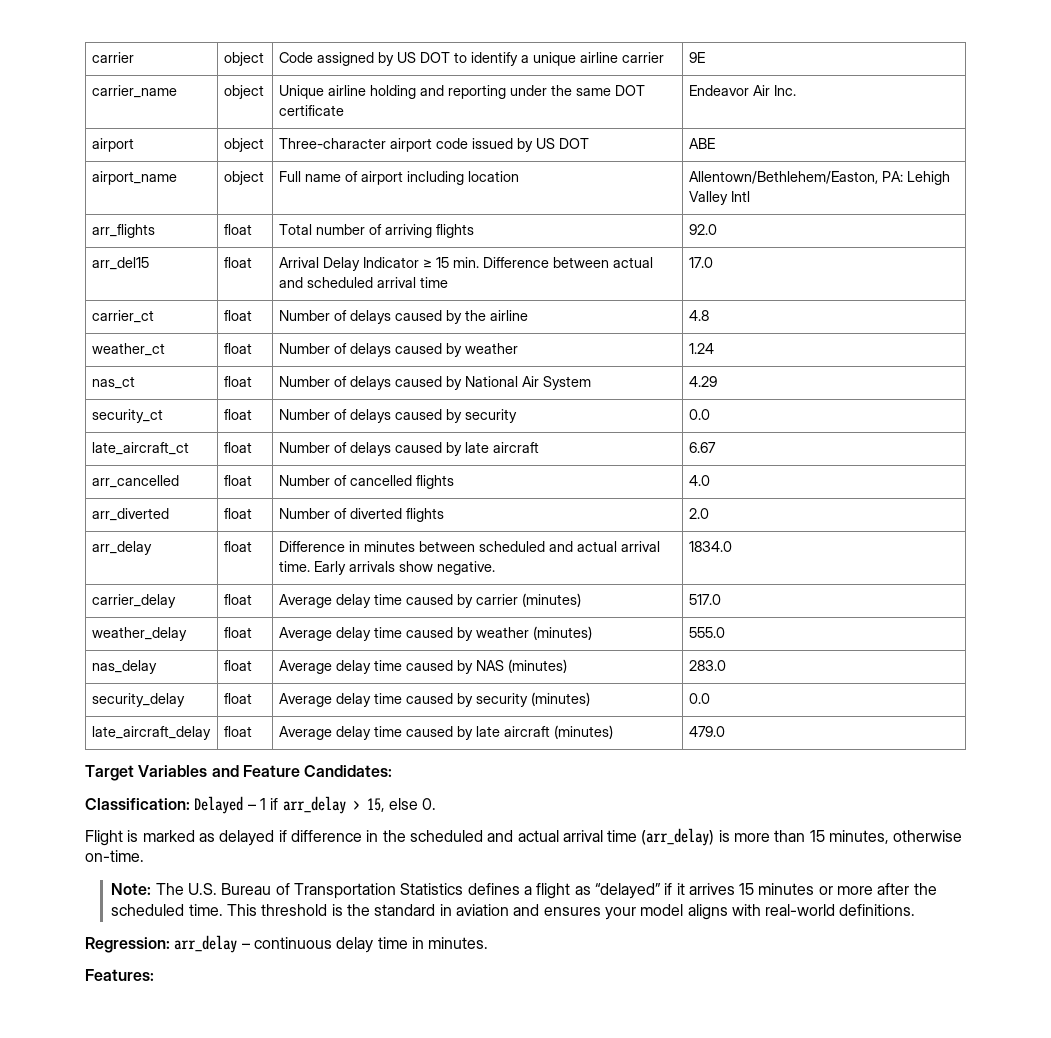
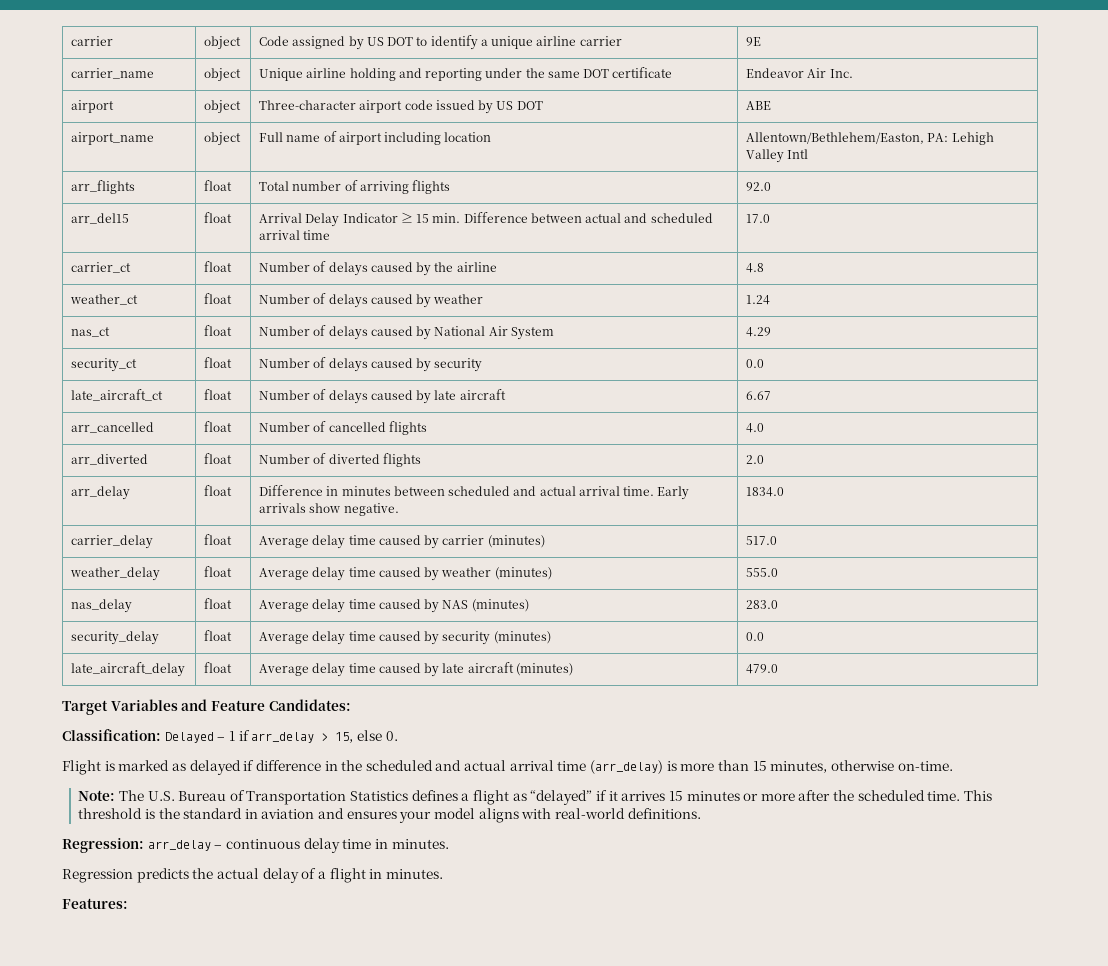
+ Regression predicts the actual delay of a flight in minutes.

